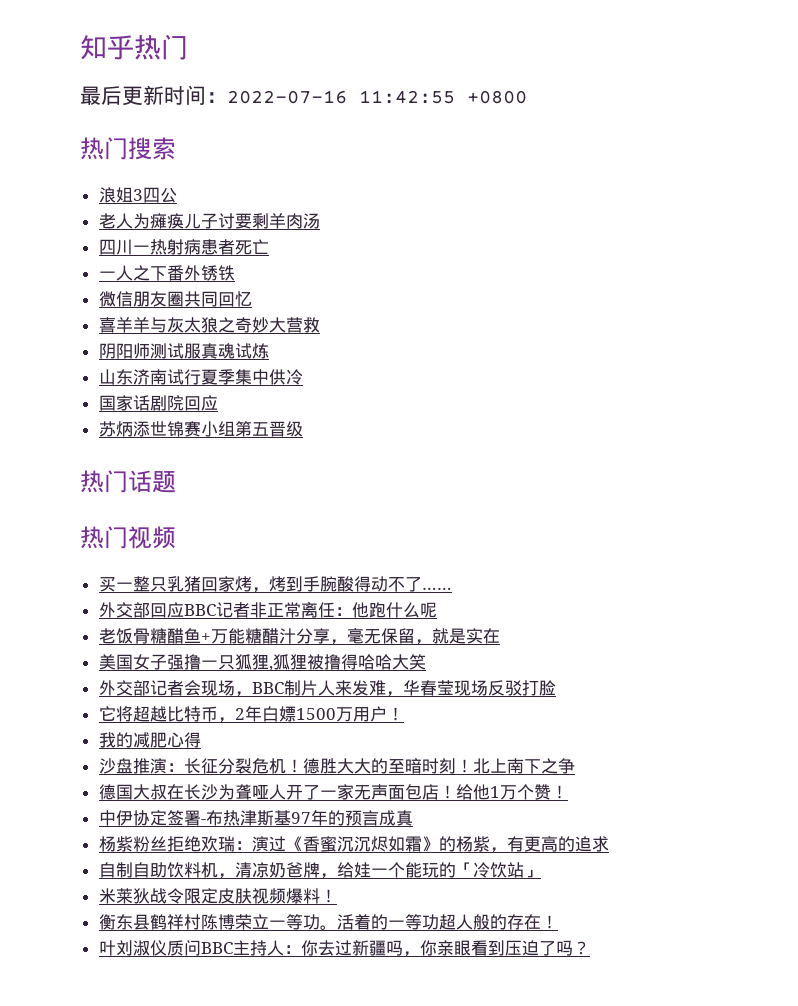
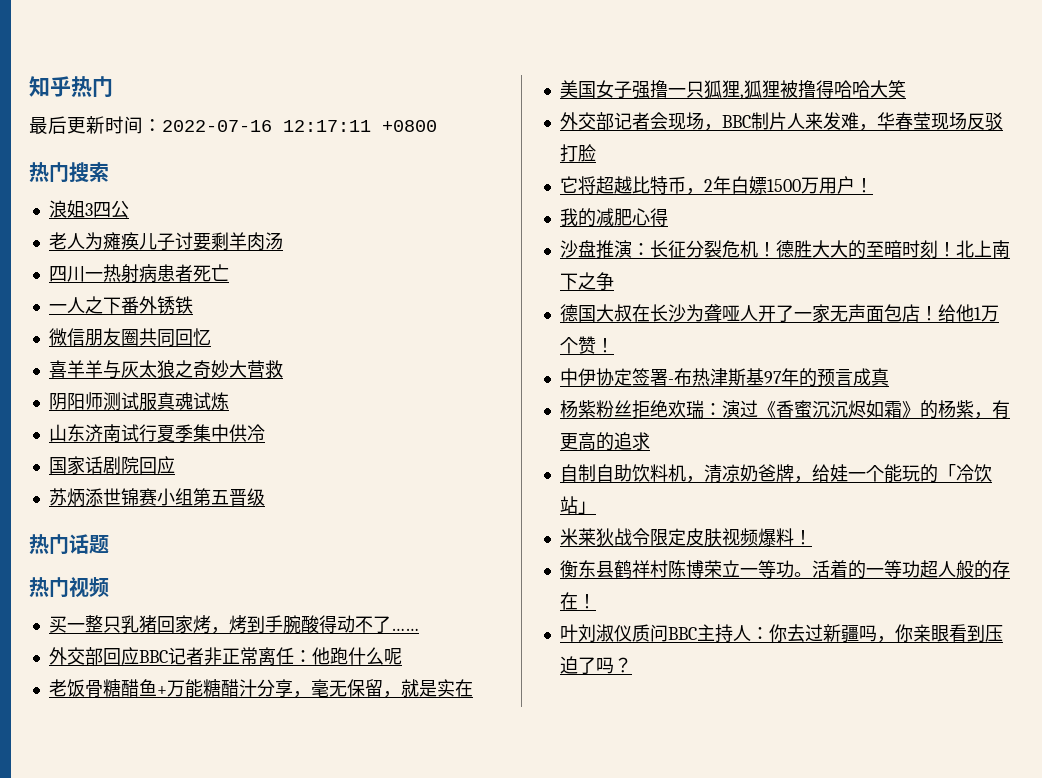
- 最后更新时间：2022-07-16 11:42:55 +0800
+ 最后更新时间：2022-07-16 12:17:11 +0800

